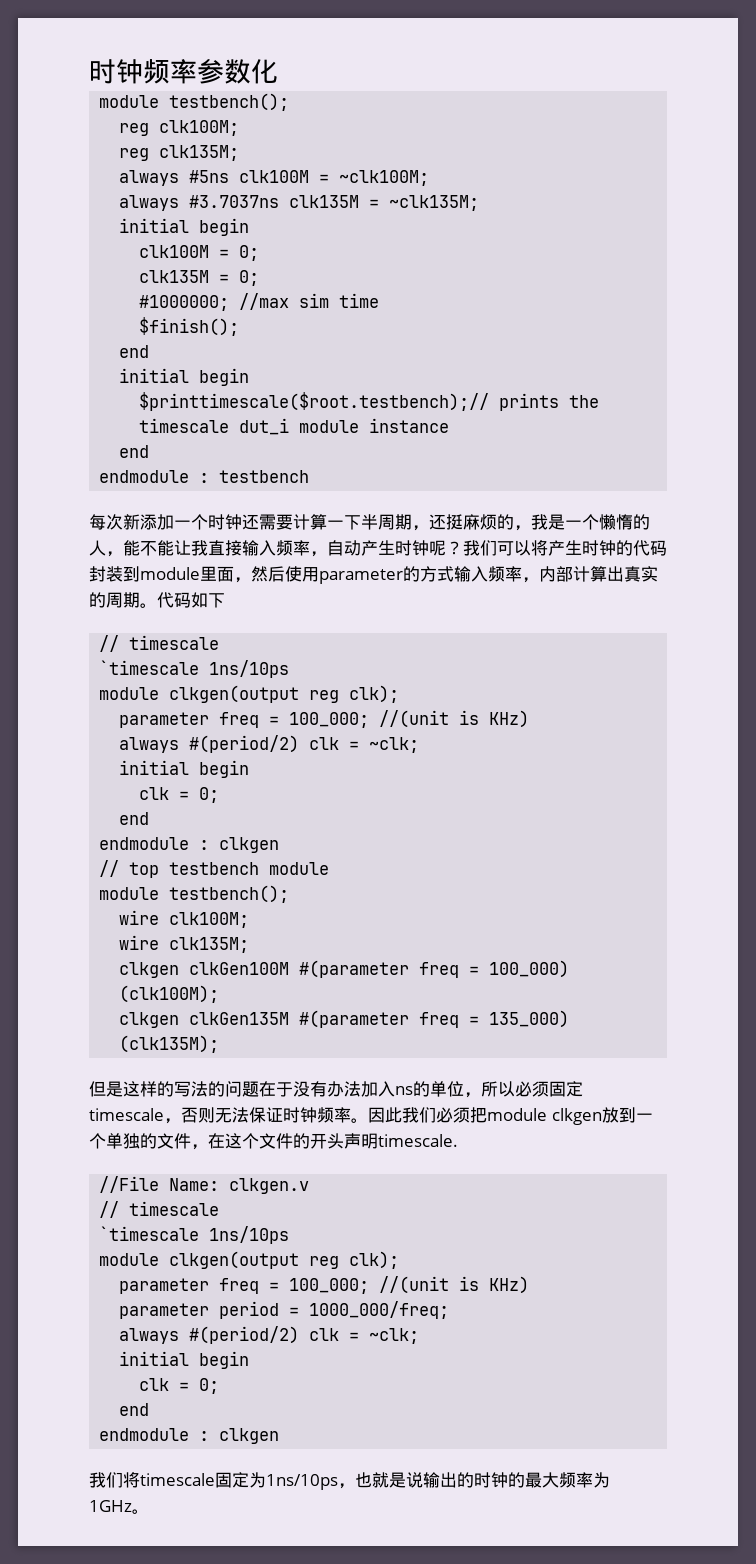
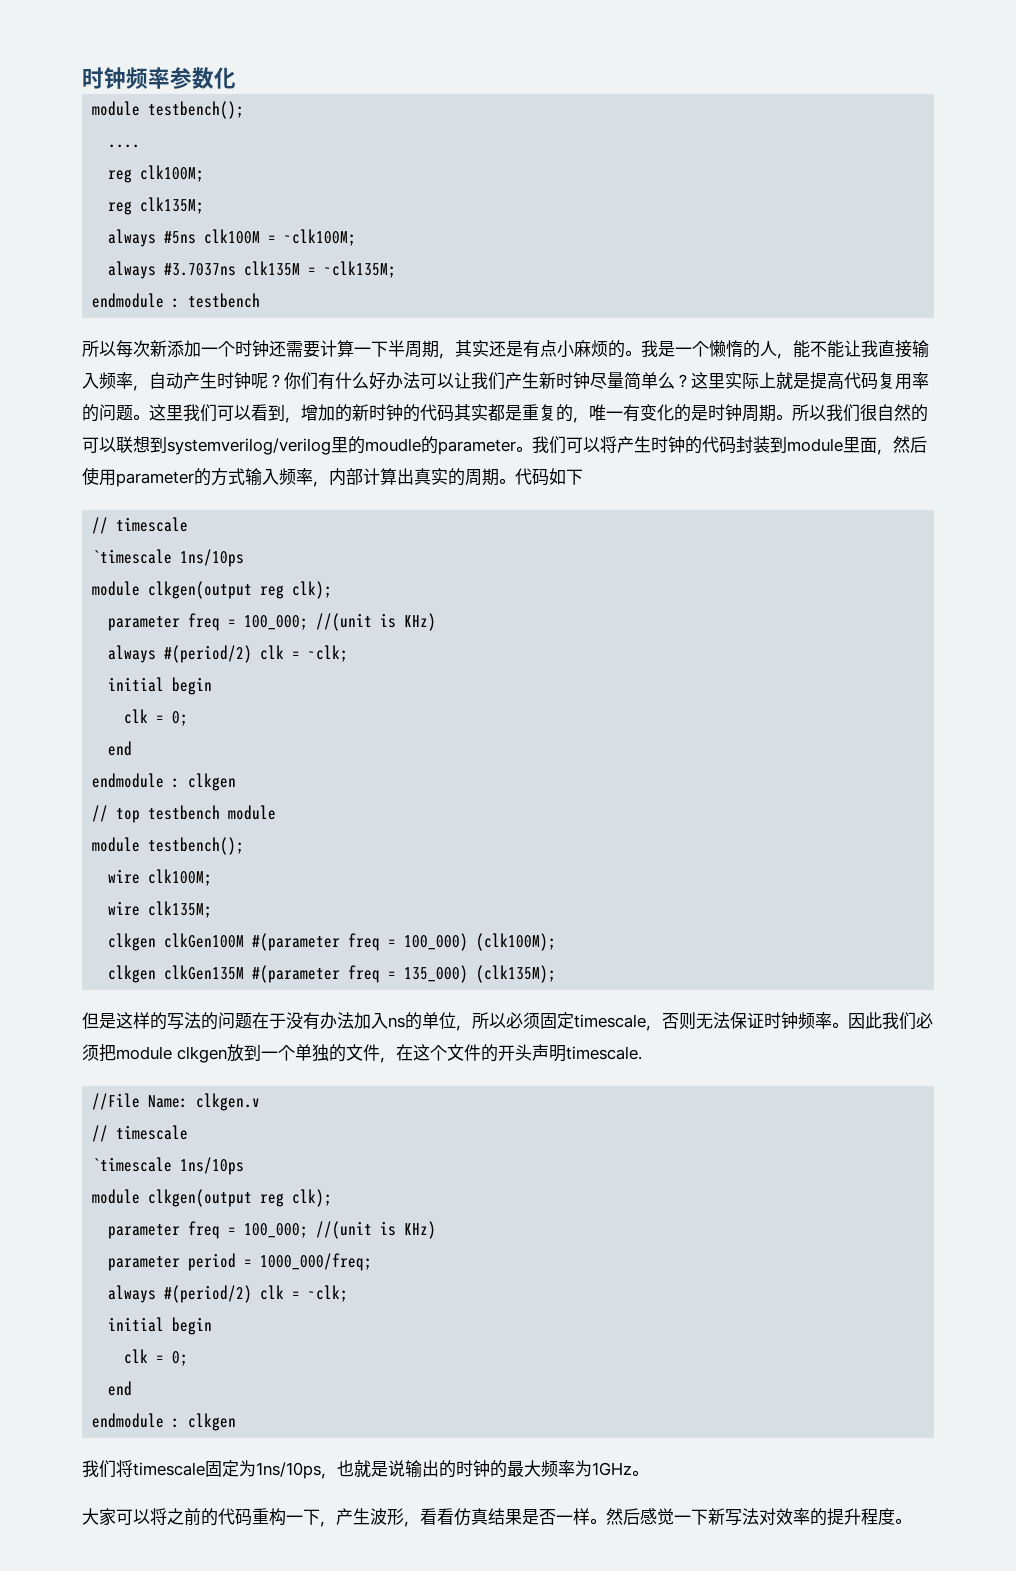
+ ....
  always #3.7037ns clk135M = ~clk135M;
- initial begin
- clk100M = 0;
- clk135M = 0;
- #1000000; //max sim time
- $finish();
- end
- initial begin
- $printtimescale($root.testbench);// prints the timescale dut_i module instance
- end
- 每次新添加一个时钟还需要计算一下半周期，还挺麻烦的，我是一个懒惰的人，能不能让我直接输入频率，自动产生时钟呢？
+ 所以每次新添加一个时钟还需要计算一下半周期，其实还是有点小麻烦的。我是一个懒惰的人，能不能让我直接输入频率，自动产生时钟呢？
+ 你们有什么好办法可以让我们产生新时钟尽量简单么？这里实际上就是提高代码复用率的问题。这里我们可以看到，增加的新时钟的代码其实都是重复的，唯一有变化的是时钟周期。所以我们很自然的可以联想到systemverilog/verilog里的moudle的parameter。
+ 大家可以将之前的代码重构一下，产生波形，看看仿真结果是否一样。然后感觉一下新写法对效率的提升程度。

